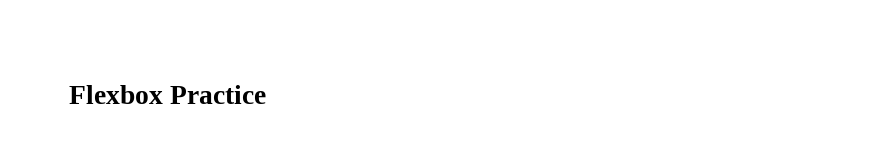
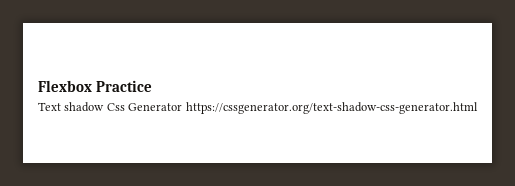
+ Text shadow Css Generator https://cssgenerator.org/text-shadow-css-generator.html

